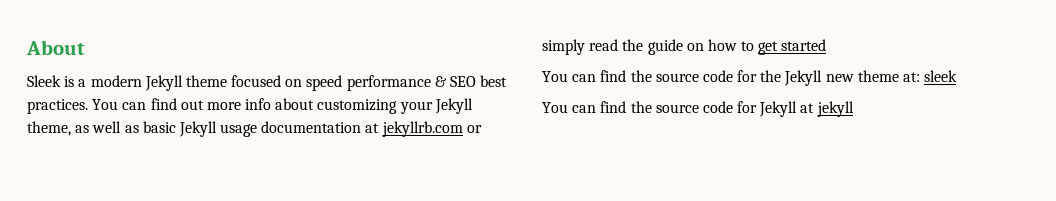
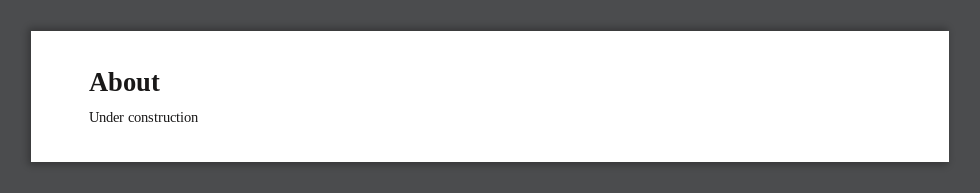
- Sleek is a modern Jekyll theme focused on speed performance & SEO best practices. You can find out more info about customizing your Jekyll theme, as well as basic Jekyll usage documentation at jekyllrb.com or simply read the guide on how to get started
- You can find the source code for the Jekyll new theme at: sleek
- You can find the source code for Jekyll at jekyll
+ Under construction

